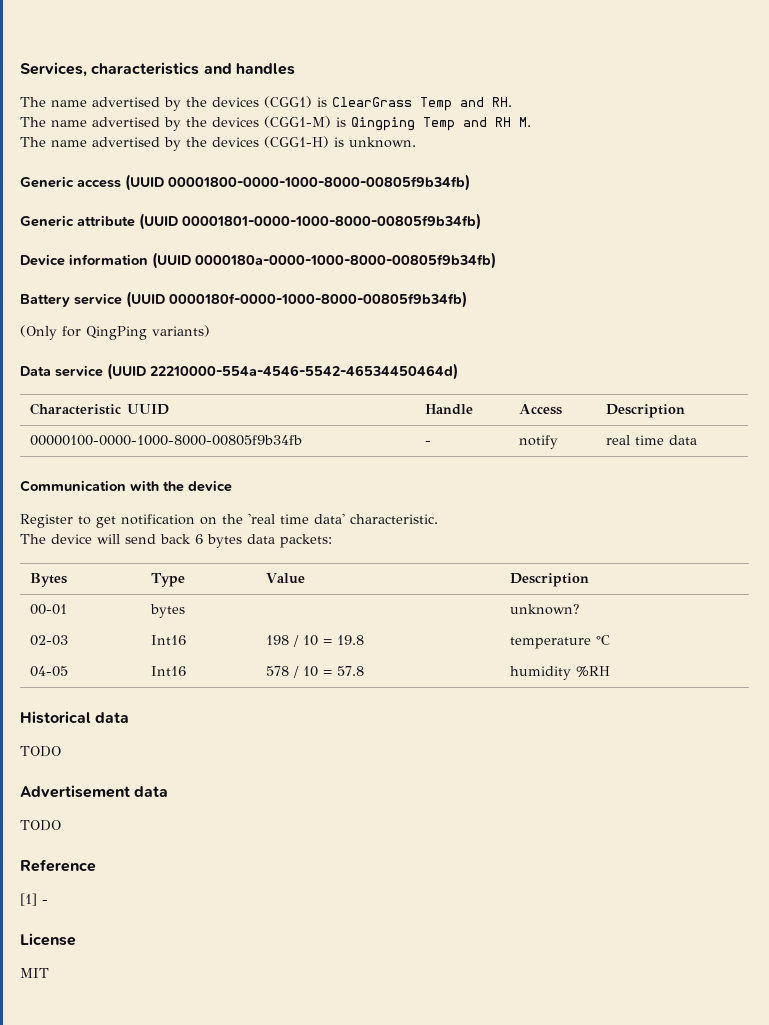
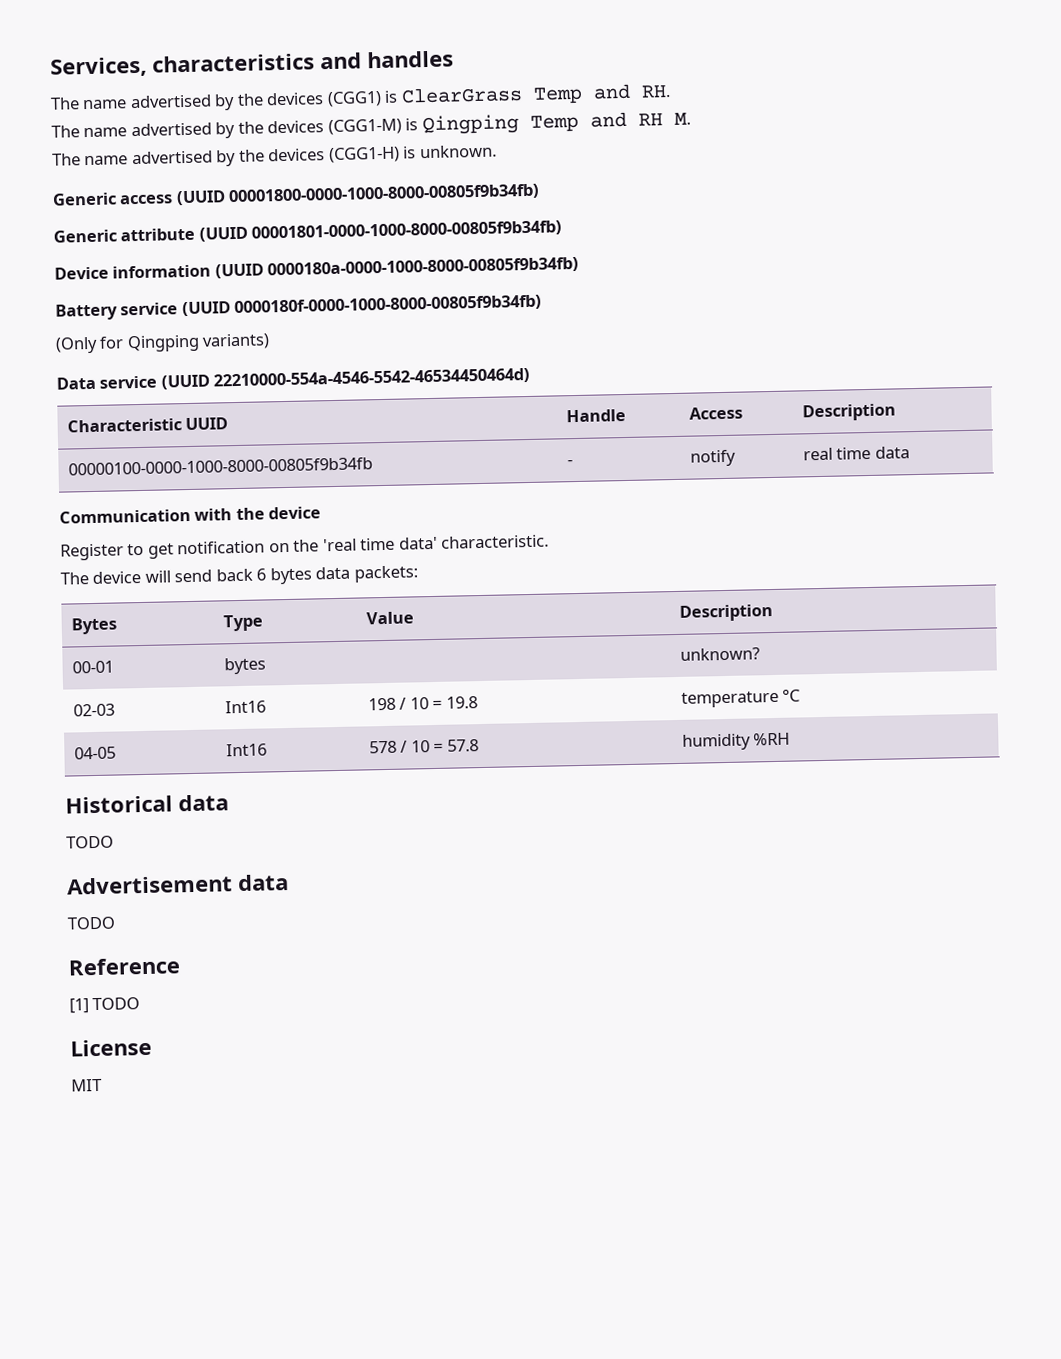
- (Only for QingPing variants)
+ (Only for Qingping variants)
- [1] -
+ [1] TODO

